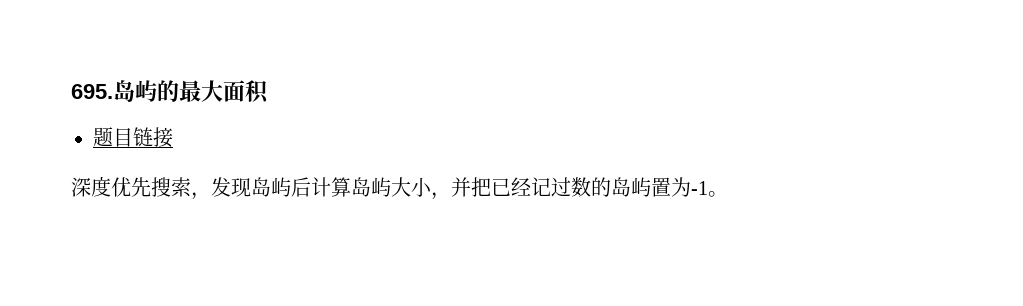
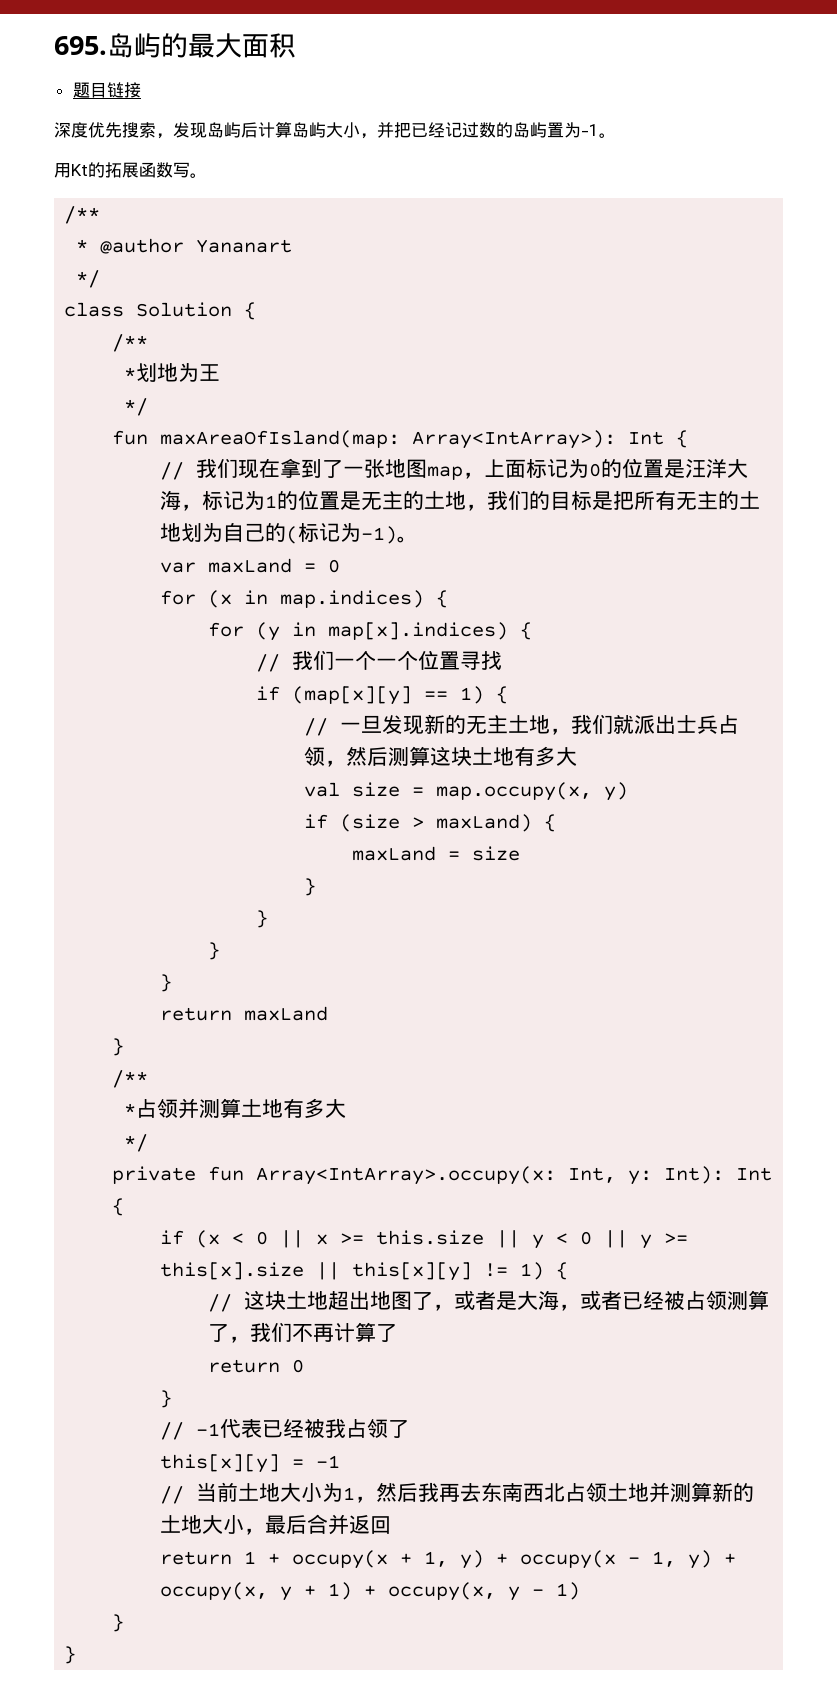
+ 用Kt的拓展函数写。
+ /**
+ * @author Yananart
+ */
+ class Solution {
+ /**
+ *划地为王
+ */
+ fun maxAreaOfIsland(map: Array<IntArray>): Int {
+ // 我们现在拿到了一张地图map，上面标记为0的位置是汪洋大海，标记为1的位置是无主的土地，我们的目标是把所有无主的土地划为自己的(标记为-1)。
+ var maxLand = 0
+ for (x in map.indices) {
+ for (y in map[x].indices) {
+ // 我们一个一个位置寻找
+ if (map[x][y] == 1) {
+ // 一旦发现新的无主土地，我们就派出士兵占领，然后测算这块土地有多大
+ val size = map.occupy(x, y)
+ if (size > maxLand) {
+ maxLand = size
+ }
+ }
+ }
+ }
+ return maxLand
+ }
+ /**
+ *占领并测算土地有多大
+ */
+ private fun Array<IntArray>.occupy(x: Int, y: Int): Int {
+ if (x < 0 || x >= this.size || y < 0 || y >= this[x].size || this[x][y] != 1) {
+ // 这块土地超出地图了，或者是大海，或者已经被占领测算了，我们不再计算了
+ return 0
+ }
+ // -1代表已经被我占领了
+ this[x][y] = -1
+ // 当前土地大小为1，然后我再去东南西北占领土地并测算新的土地大小，最后合并返回
+ return 1 + occupy(x + 1, y) + occupy(x - 1, y) + occupy(x, y + 1) + occupy(x, y - 1)
+ }
+ }

